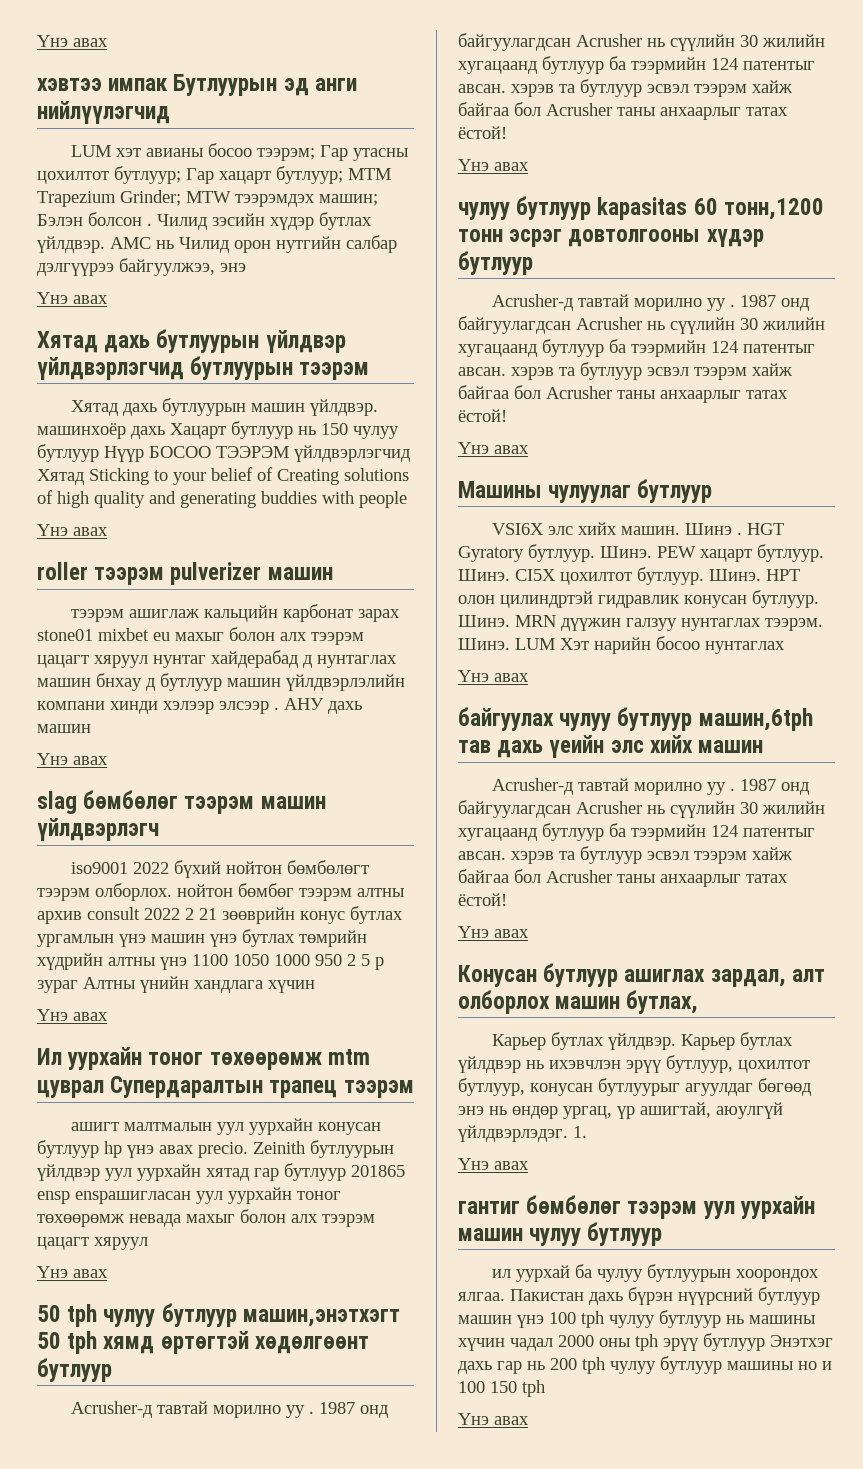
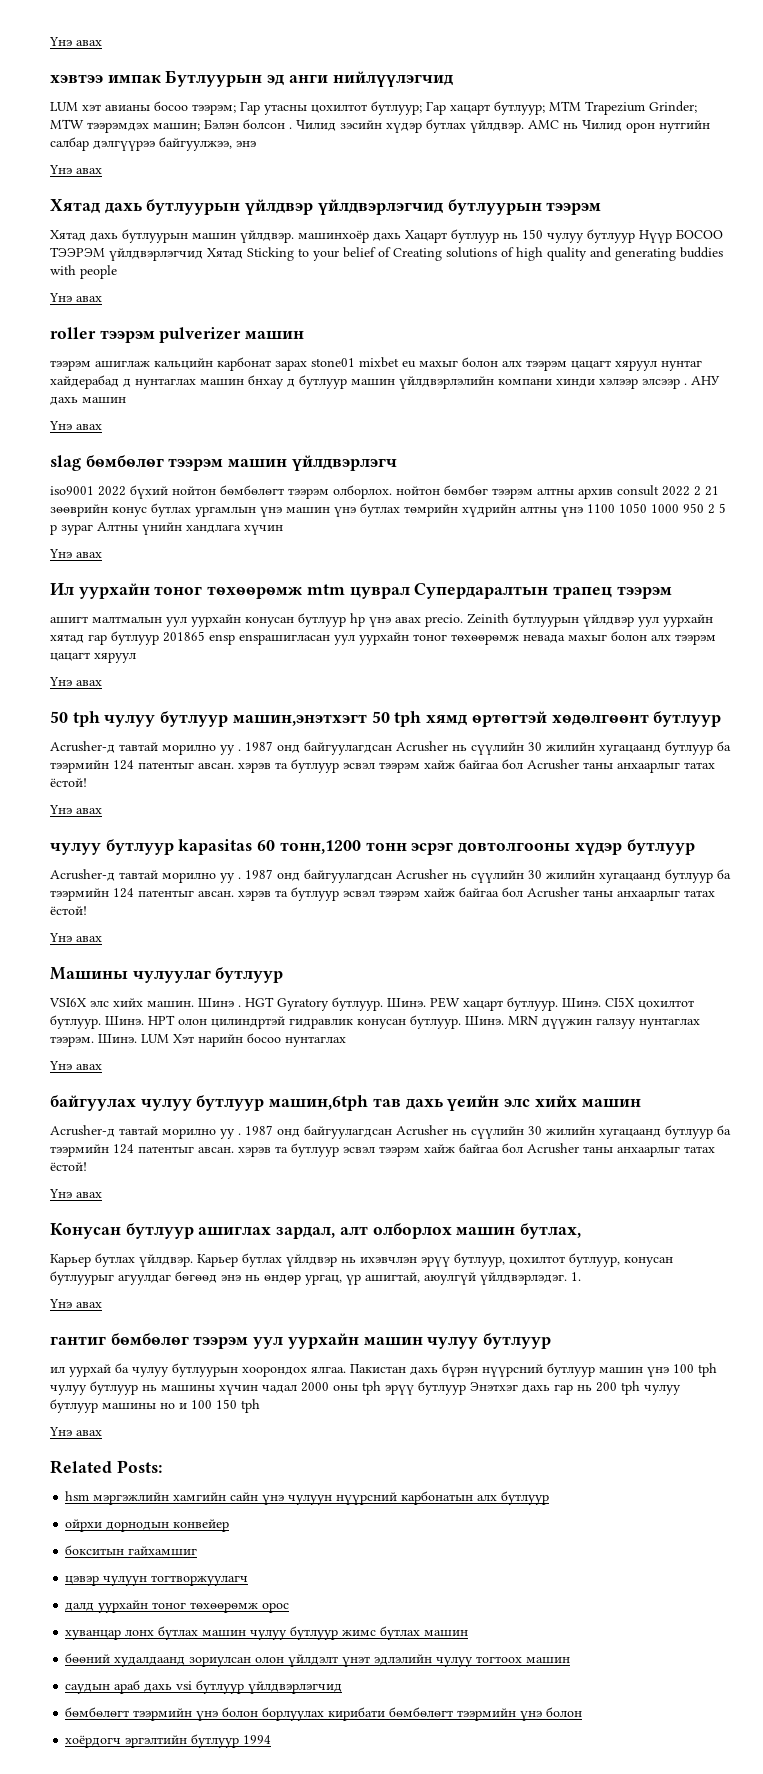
+ Related Posts:
+ hsm мэргэжлийн хамгийн сайн үнэ чулуун нүүрсний карбонатын алх бутлуур
+ ойрхи дорнодын конвейер
+ бокситын гайхамшиг
+ цэвэр чулуун тогтворжуулагч
+ далд уурхайн тоног төхөөрөмж орос
+ хуванцар лонх бутлах машин чулуу бутлуур жимс бутлах машин
+ бөөний худалдаанд зориулсан олон үйлдэлт үнэт эдлэлийн чулуу тогтоох машин
+ саудын араб дахь vsi бутлуур үйлдвэрлэгчид
+ бөмбөлөгт тээрмийн үнэ болон борлуулах кирибати бөмбөлөгт тээрмийн үнэ болон
+ хоёрдогч эргэлтийн бутлуур 1994

